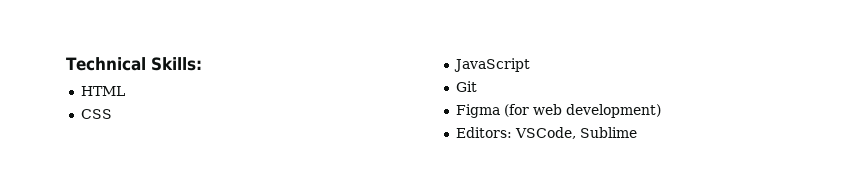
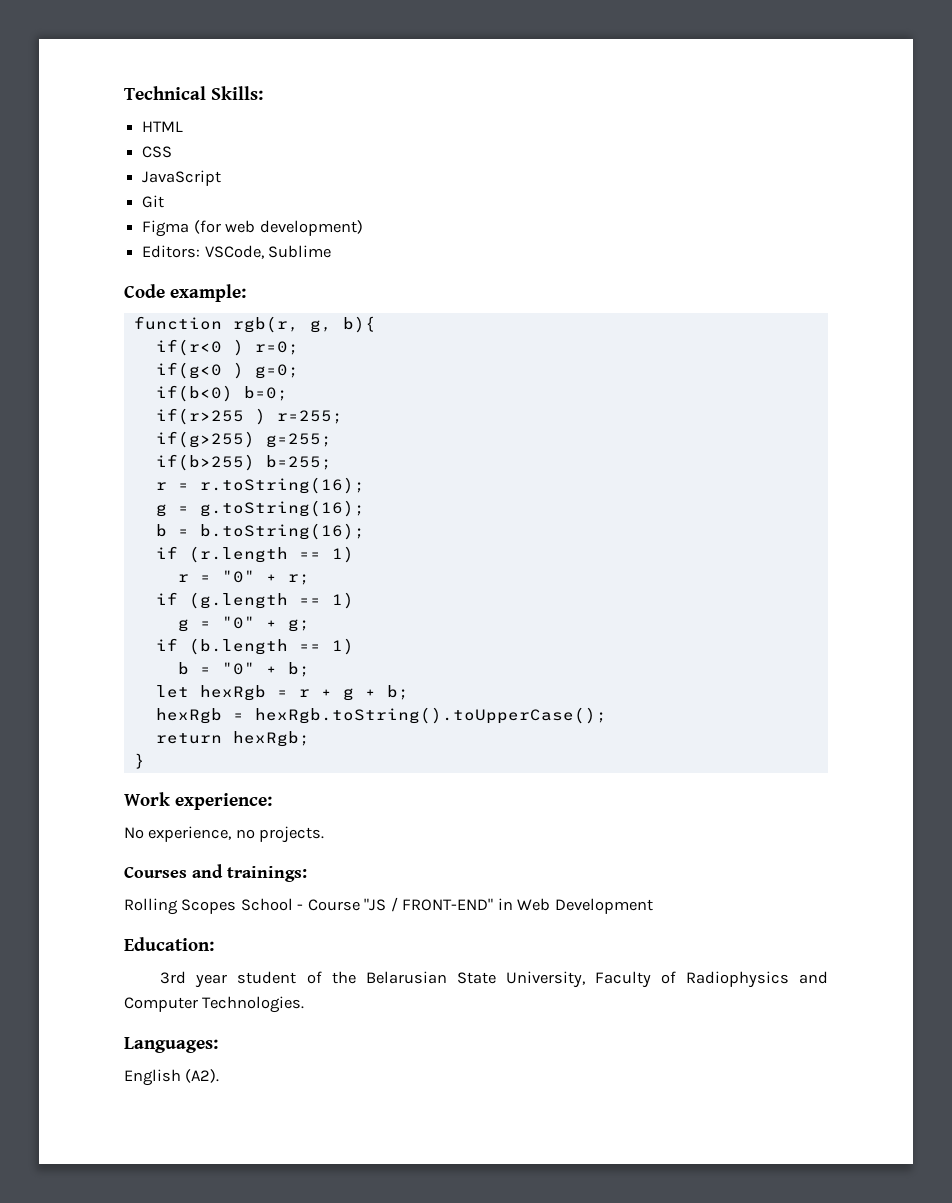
+ Code example:
+ function rgb(r, g, b){
+ if(r<0 ) r=0;
+ if(g<0 ) g=0;
+ if(b<0) b=0;
+ if(r>255 ) r=255;
+ if(g>255) g=255;
+ if(b>255) b=255;
+ r = r.toString(16);
+ g = g.toString(16);
+ b = b.toString(16);
+ if (r.length == 1)
+ r = "0" + r;
+ if (g.length == 1)
+ g = "0" + g;
+ if (b.length == 1)
+ b = "0" + b;
+ let hexRgb = r + g + b;
+ hexRgb = hexRgb.toString().toUpperCase();
+ return hexRgb;
+ }
+ Work experience:
+ No experience, no projects.
+ Courses and trainings:
+ Rolling Scopes School - Course "JS / FRONT-END" in Web Development
+ Education:
+ 3rd year student of the Belarusian State University, Faculty of Radiophysics and Computer Technologies.
+ Languages:
+ English (A2).

